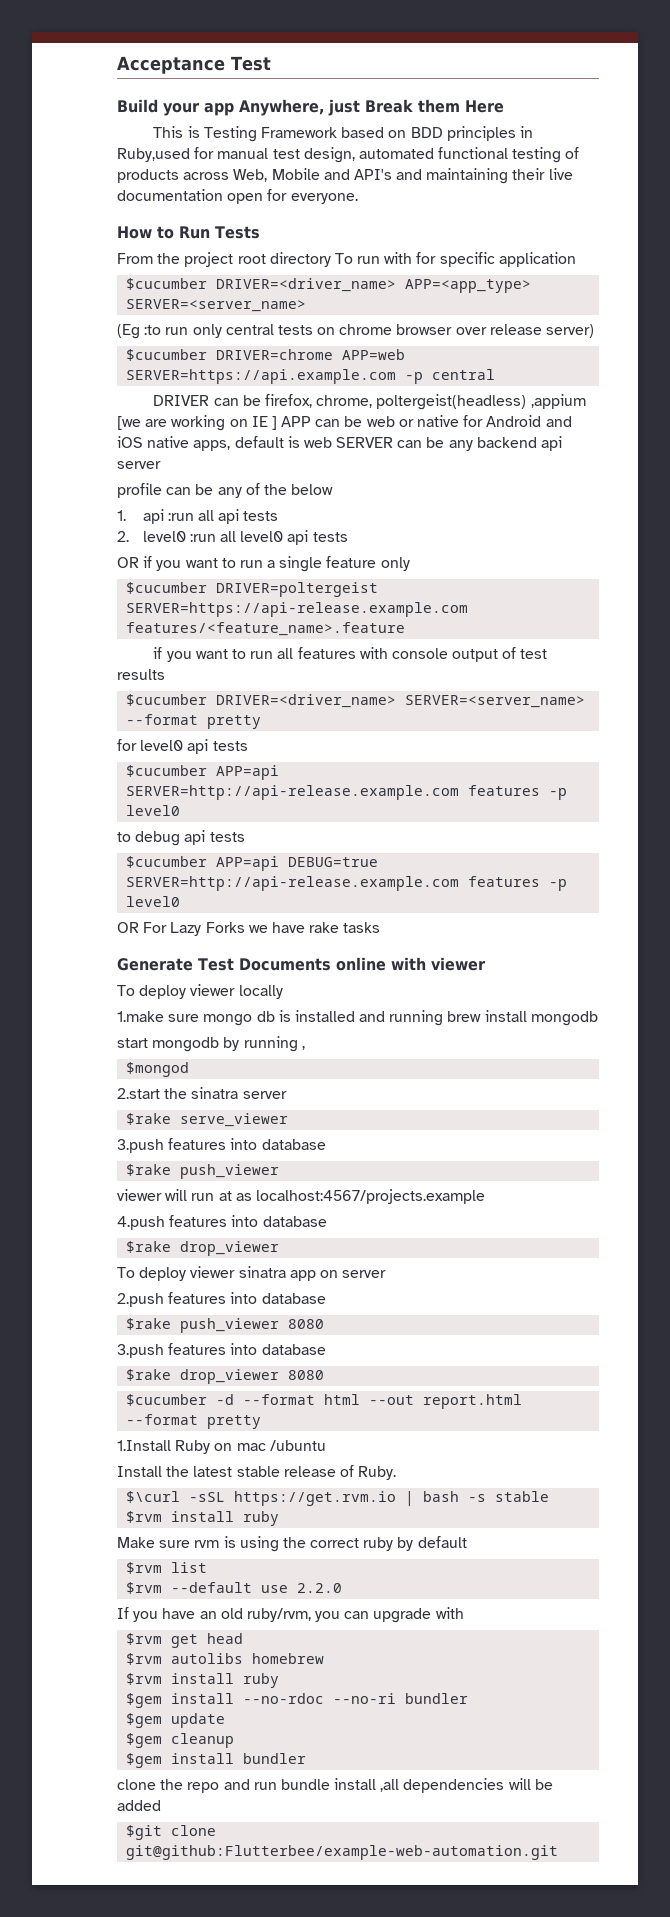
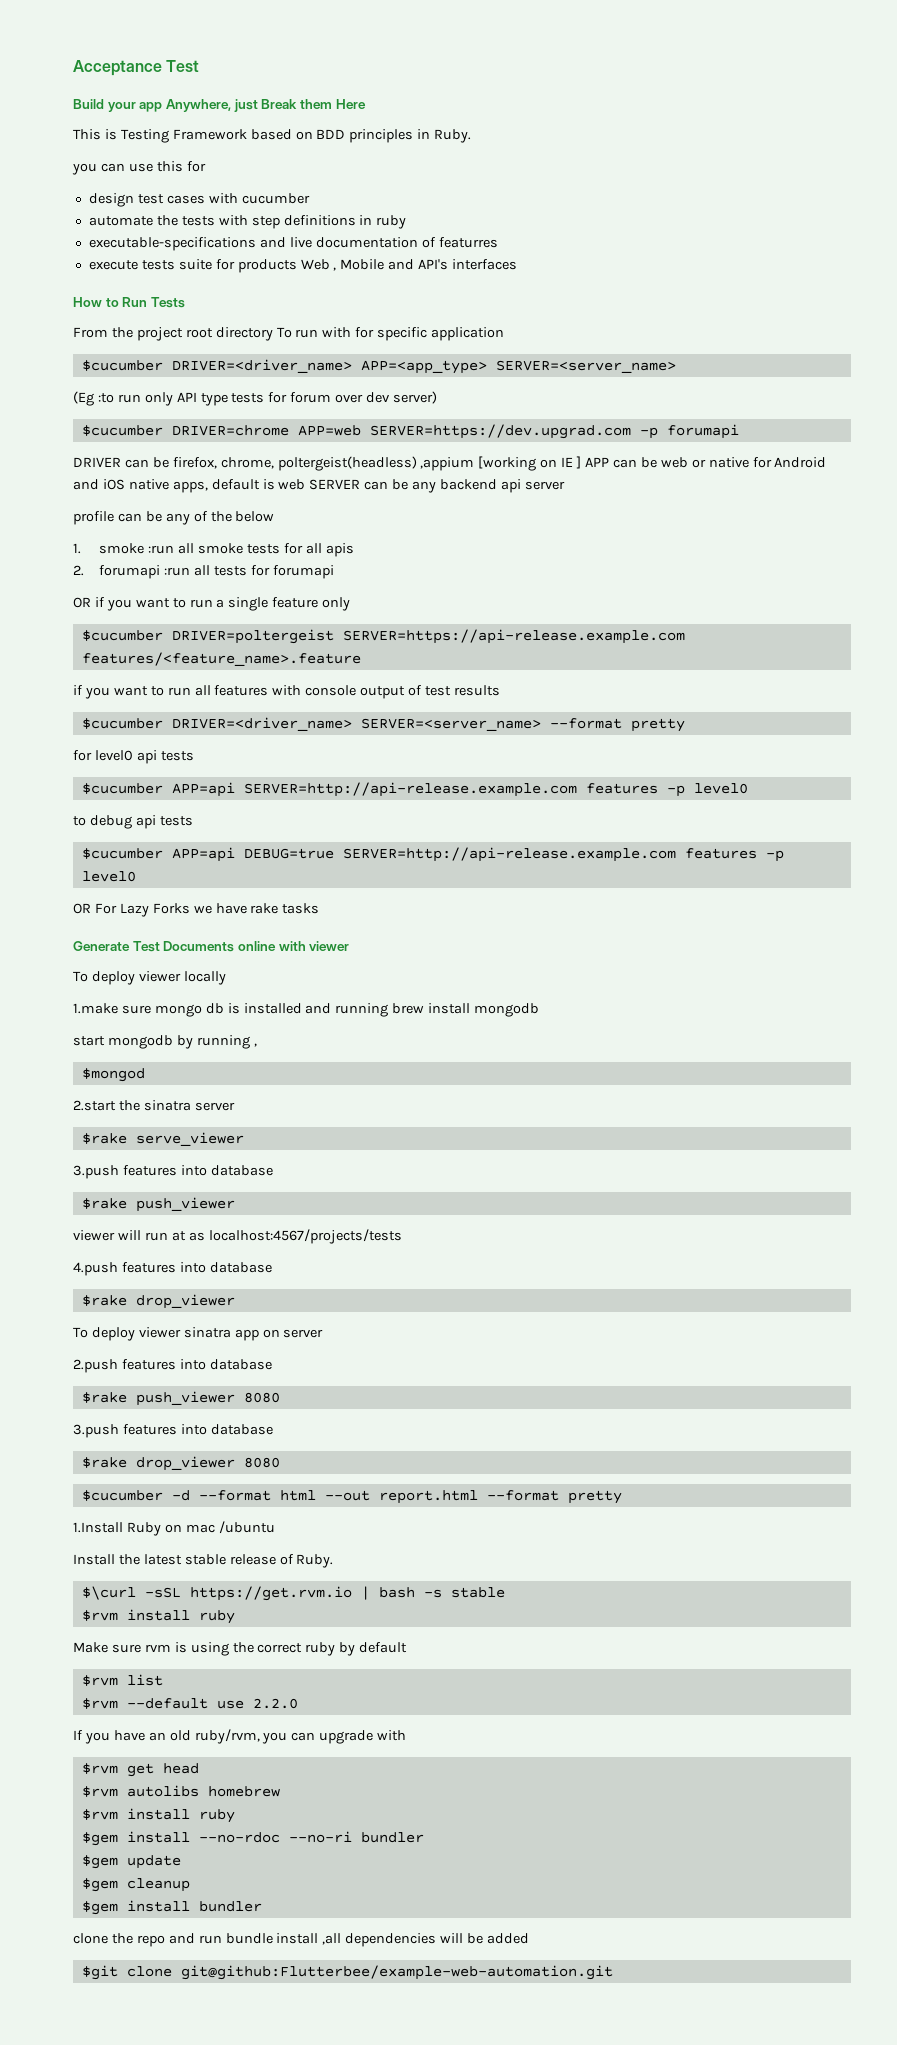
- This is Testing Framework based on BDD principles in Ruby,used for manual test design, automated functional testing of products across Web, Mobile and API's and maintaining their live documentation open for everyone.
+ This is Testing Framework based on BDD principles in Ruby.
+ you can use this for
+ design test cases with cucumber
+ automate the tests with step definitions in ruby
+ executable-specifications and live documentation of featurres
+ execute tests suite for products Web , Mobile and API's interfaces
- (Eg :to run only central tests on chrome browser over release server)
+ (Eg :to run only API type tests for forum over dev server)
- $cucumber DRIVER=chrome APP=web SERVER=https://api.example.com -p central
+ $cucumber DRIVER=chrome APP=web SERVER=https://dev.upgrad.com -p forumapi
- DRIVER can be firefox, chrome, poltergeist(headless) ,appium [we are working on IE ] APP can be web or native for Android and iOS native apps, default is web SERVER can be any backend api server
+ DRIVER can be firefox, chrome, poltergeist(headless) ,appium [working on IE ] APP can be web or native for Android and iOS native apps, default is web SERVER can be any backend api server
- 1. api :run all api tests
+ 1. smoke :run all smoke tests for all apis
- 2. level0 :run all level0 api tests
+ 2. forumapi :run all tests for forumapi
- viewer will run at as localhost:4567/projects.example
+ viewer will run at as localhost:4567/projects/tests

